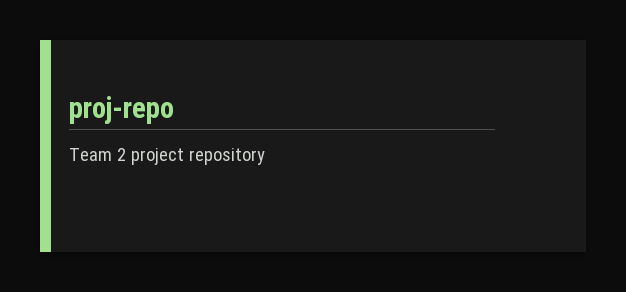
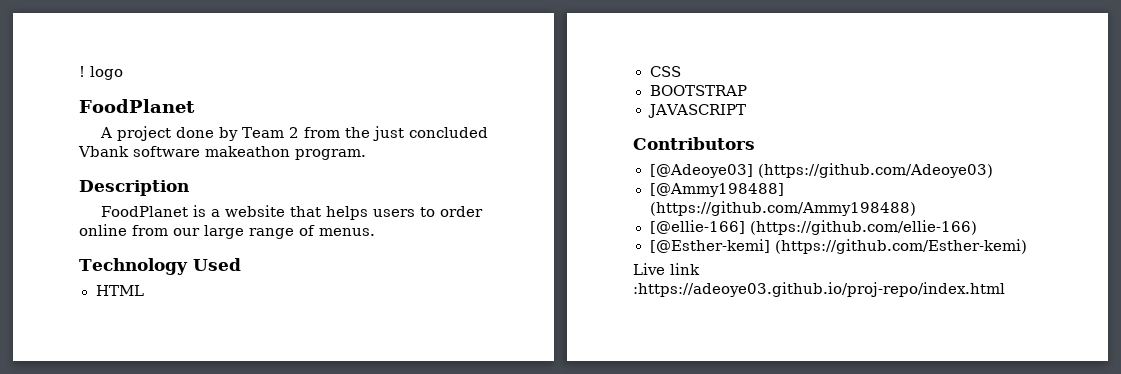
- proj-repo
- Team 2 project repository
+ ! logo
+ FoodPlanet
+ A project done by Team 2 from the just concluded Vbank software makeathon program.
+ Description
+ FoodPlanet is a website that helps users to order online from our large range of menus.
+ Technology Used
+ HTML
+ CSS
+ BOOTSTRAP
+ JAVASCRIPT
+ Contributors
+ [@Adeoye03] (https://github.com/Adeoye03)
+ [@Ammy198488] (https://github.com/Ammy198488)
+ [@ellie-166] (https://github.com/ellie-166)
+ [@Esther-kemi] (https://github.com/Esther-kemi)
+ Live link :https://adeoye03.github.io/proj-repo/index.html

